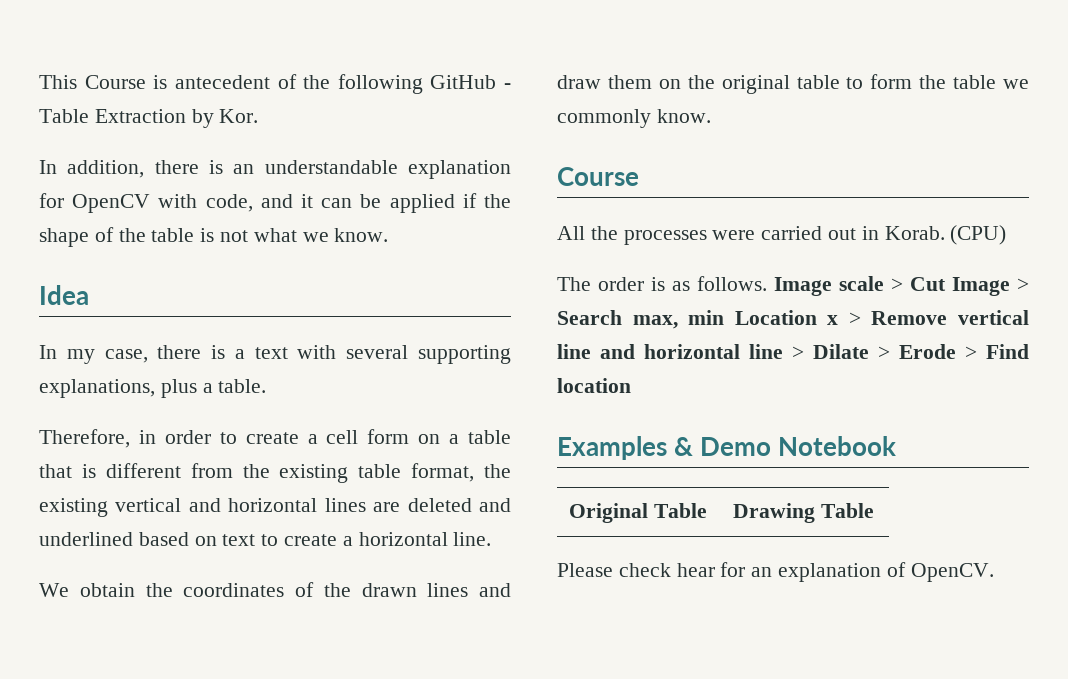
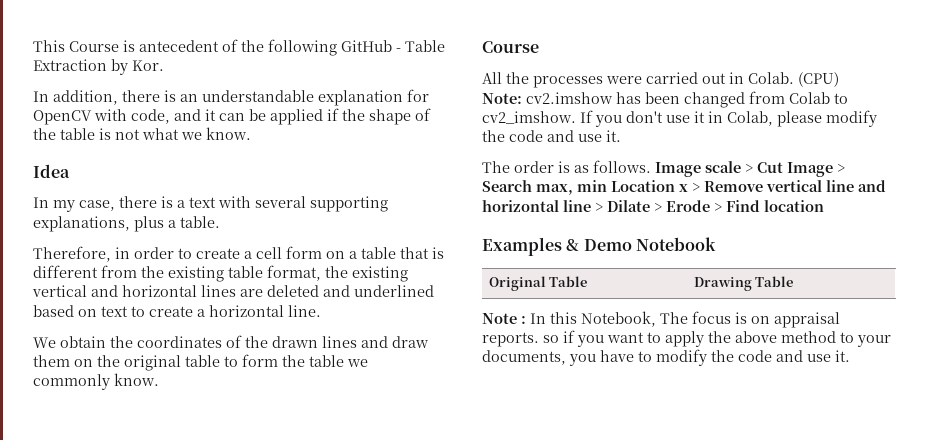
- All the processes were carried out in Korab.
+ All the processes were carried out in Colab.
+ Note: cv2.imshow has been changed from Colab to cv2_imshow. If you don't use it in Colab, please modify the code and use it.
- Please check hear for an explanation of OpenCV.
+ Note : In this Notebook, The focus is on appraisal reports. so if you want to apply the above method to your documents, you have to modify the code and use it.

